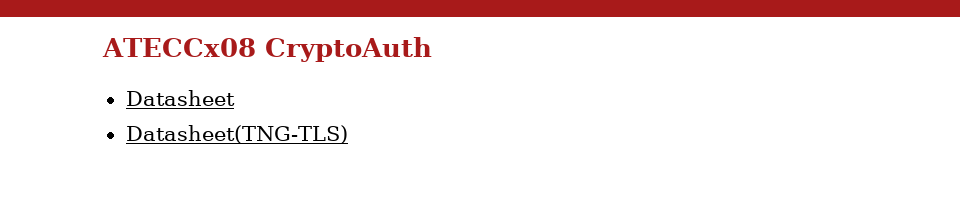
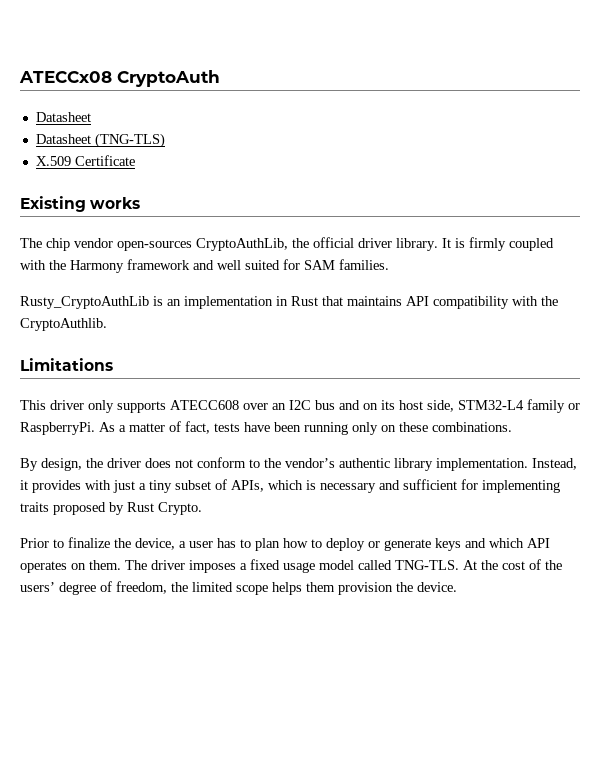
- Datasheet(TNG-TLS)
+ Datasheet (TNG-TLS)
+ X.509 Certificate
+ Existing works
+ The chip vendor open-sources CryptoAuthLib, the official driver library. It is firmly coupled with the Harmony framework and well suited for SAM families.
+ Rusty_CryptoAuthLib is an implementation in Rust that maintains API compatibility with the CryptoAuthlib.
+ Limitations
+ This driver only supports ATECC608 over an I2C bus and on its host side, STM32-L4 family or RaspberryPi. As a matter of fact, tests have been running only on these combinations.
+ By design, the driver does not conform to the vendor’s authentic library implementation. Instead, it provides with just a tiny subset of APIs, which is necessary and sufficient for implementing traits proposed by Rust Crypto.
+ Prior to finalize the device, a user has to plan how to deploy or generate keys and which API operates on them. The driver imposes a fixed usage model called TNG-TLS. At the cost of the users’ degree of freedom, the limited scope helps them provision the device.

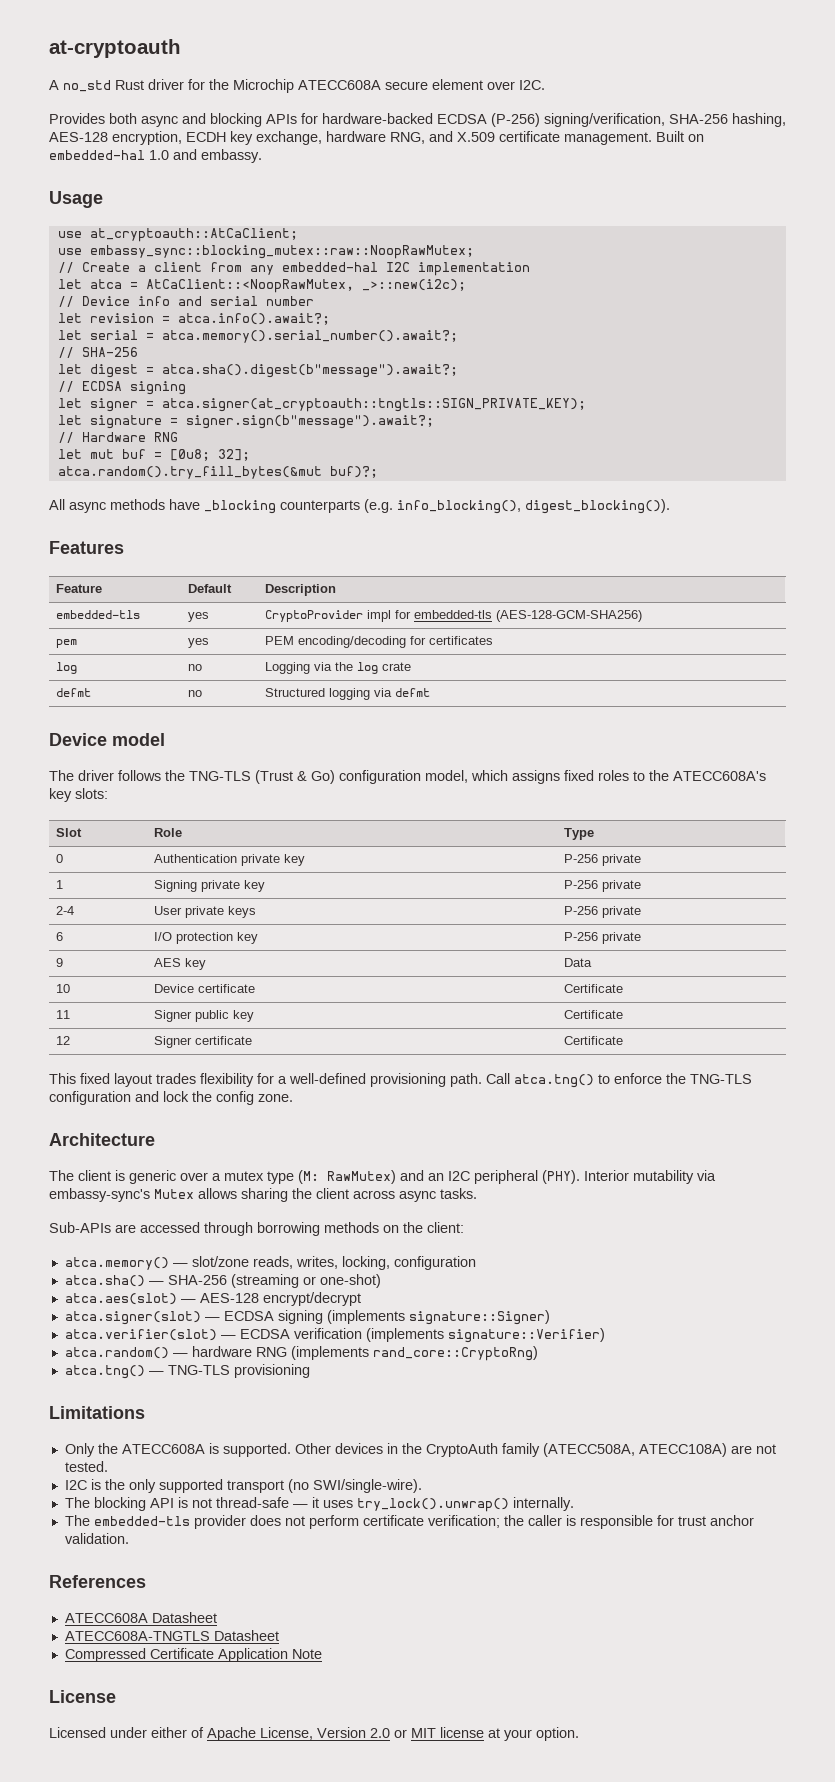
- ATECCx08 CryptoAuth
- Datasheet
- Datasheet (TNG-TLS)
- X.509 Certificate
- Existing works
- The chip vendor open-sources CryptoAuthLib, the official driver library. It is firmly coupled with the Harmony framework and well suited for SAM families.
- Rusty_CryptoAuthLib is an implementation in Rust that maintains API compatibility with the CryptoAuthlib.
+ at-cryptoauth
+ A no_std Rust driver for the Microchip ATECC608A secure element over I2C.
+ Provides both async and blocking APIs for hardware-backed ECDSA (P-256) signing/verification, SHA-256 hashing, AES-128 encryption, ECDH key exchange, hardware RNG, and X.509 certificate management. Built on embedded-hal 1.0 and embassy.
+ Usage
+ use at_cryptoauth::AtCaClient;
+ use embassy_sync::blocking_mutex::raw::NoopRawMutex;
+ // Create a client from any embedded-hal I2C implementation
+ let atca = AtCaClient::<NoopRawMutex, _>::new(i2c);
+ // Device info and serial number
+ let revision = atca.info().await?;
+ let serial = atca.memory().serial_number().await?;
+ // SHA-256
+ let digest = atca.sha().digest(b"message").await?;
+ // ECDSA signing
+ let signer = atca.signer(at_cryptoauth::tngtls::SIGN_PRIVATE_KEY);
+ let signature = signer.sign(b"message").await?;
+ // Hardware RNG
+ let mut buf = [0u8; 32];
+ atca.random().try_fill_bytes(&mut buf)?;
+ All async methods have _blocking counterparts (e.g. info_blocking(), digest_blocking()).
+ Features
+ Feature | Default | Description
+ embedded-tls | yes | CryptoProvider impl for embedded-tls (AES-128-GCM-SHA256)
+ pem | yes | PEM encoding/decoding for certificates
+ log | no | Logging via the log crate
+ defmt | no | Structured logging via defmt
+ Device model
+ The driver follows the TNG-TLS (Trust & Go) configuration model, which assigns fixed roles to the ATECC608A's key slots:
+ Slot | Role | Type
+ 0 | Authentication private key | P-256 private
+ 1 | Signing private key | P-256 private
+ 2-4 | User private keys | P-256 private
+ 6 | I/O protection key | P-256 private
+ 9 | AES key | Data
+ 10 | Device certificate | Certificate
+ 11 | Signer public key | Certificate
+ 12 | Signer certificate | Certificate
+ This fixed layout trades flexibility for a well-defined provisioning path. Call atca.tng() to enforce the TNG-TLS configuration and lock the config zone.
+ Architecture
+ The client is generic over a mutex type (M: RawMutex) and an I2C peripheral (PHY). Interior mutability via embassy-sync's Mutex allows sharing the client across async tasks.
+ Sub-APIs are accessed through borrowing methods on the client:
+ atca.memory() — slot/zone reads, writes, locking, configuration
+ atca.sha() — SHA-256 (streaming or one-shot)
+ atca.aes(slot) — AES-128 encrypt/decrypt
+ atca.signer(slot) — ECDSA signing (implements signature::Signer)
+ atca.verifier(slot) — ECDSA verification (implements signature::Verifier)
+ atca.random() — hardware RNG (implements rand_core::CryptoRng)
+ atca.tng() — TNG-TLS provisioning
  Limitations
- This driver only supports ATECC608 over an I2C bus and on its host side, STM32-L4 family or RaspberryPi. As a matter of fact, tests have been running only on these combinations.
- By design, the driver does not conform to the vendor’s authentic library implementation. Instead, it provides with just a tiny subset of APIs, which is necessary and sufficient for implementing traits proposed by Rust Crypto.
- Prior to finalize the device, a user has to plan how to deploy or generate keys and which API operates on them. The driver imposes a fixed usage model called TNG-TLS. At the cost of the users’ degree of freedom, the limited scope helps them provision the device.
+ Only the ATECC608A is supported. Other devices in the CryptoAuth family (ATECC508A, ATECC108A) are not tested.
+ I2C is the only supported transport (no SWI/single-wire).
+ The blocking API is not thread-safe — it uses try_lock().unwrap() internally.
+ The embedded-tls provider does not perform certificate verification; the caller is responsible for trust anchor validation.
+ References
+ ATECC608A Datasheet
+ ATECC608A-TNGTLS Datasheet
+ Compressed Certificate Application Note
+ License
+ Licensed under either of Apache License, Version 2.0 or MIT license at your option.

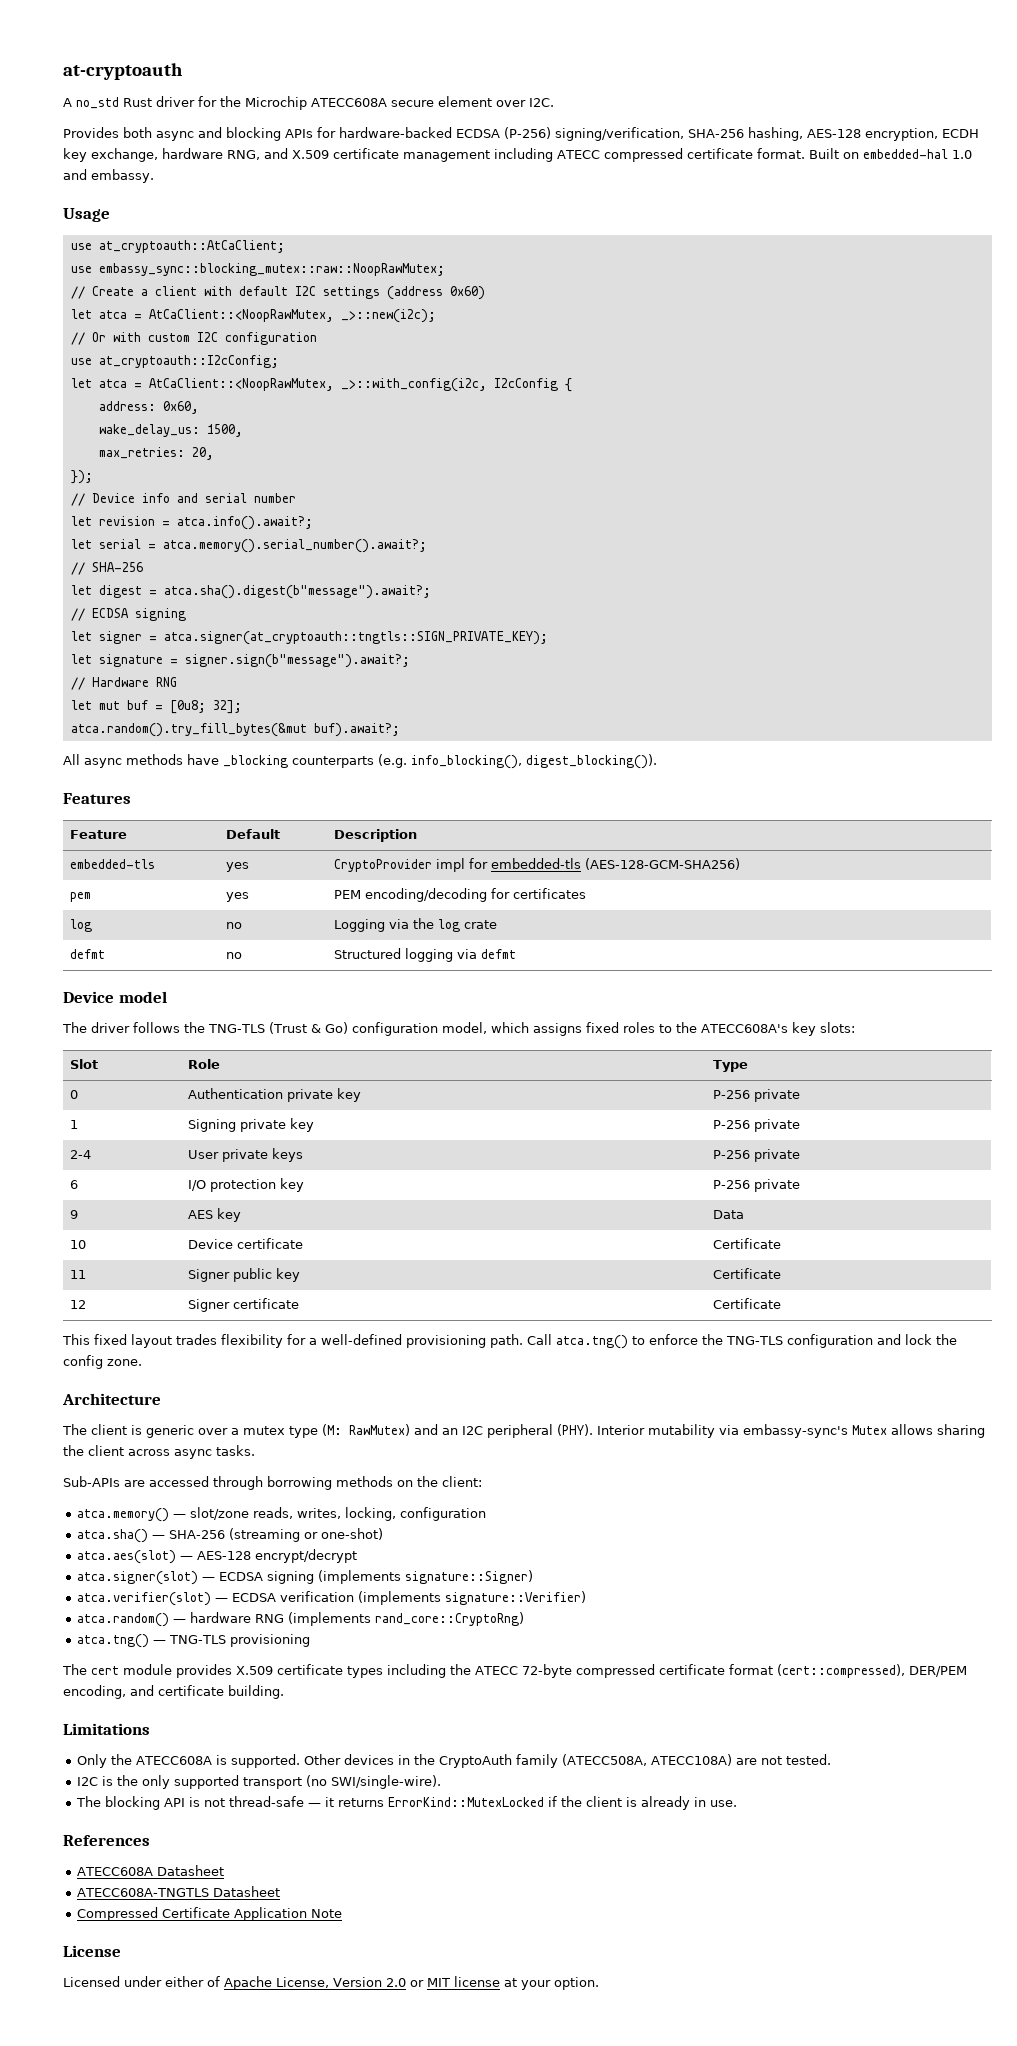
- Provides both async and blocking APIs for hardware-backed ECDSA (P-256) signing/verification, SHA-256 hashing, AES-128 encryption, ECDH key exchange, hardware RNG, and X.509 certificate management.
+ Provides both async and blocking APIs for hardware-backed ECDSA (P-256) signing/verification, SHA-256 hashing, AES-128 encryption, ECDH key exchange, hardware RNG, and X.509 certificate management including ATECC compressed certificate format.
- // Create a client from any embedded-hal I2C implementation
+ // Create a client with default I2C settings (address 0x60)
+ // Or with custom I2C configuration
+ use at_cryptoauth::I2cConfig;
+ let atca = AtCaClient::<NoopRawMutex, _>::with_config(i2c, I2cConfig {
+ address: 0x60,
+ wake_delay_us: 1500,
+ max_retries: 20,
+ });
- atca.random().try_fill_bytes(&mut buf)?;
+ atca.random().try_fill_bytes(&mut buf).await?;
+ The cert module provides X.509 certificate types including the ATECC 72-byte compressed certificate format (cert::compressed), DER/PEM encoding, and certificate building.
- The blocking API is not thread-safe — it uses try_lock().unwrap() internally.
- The embedded-tls provider does not perform certificate verification; the caller is responsible for trust anchor validation.
+ The blocking API is not thread-safe — it returns ErrorKind::MutexLocked if the client is already in use.

